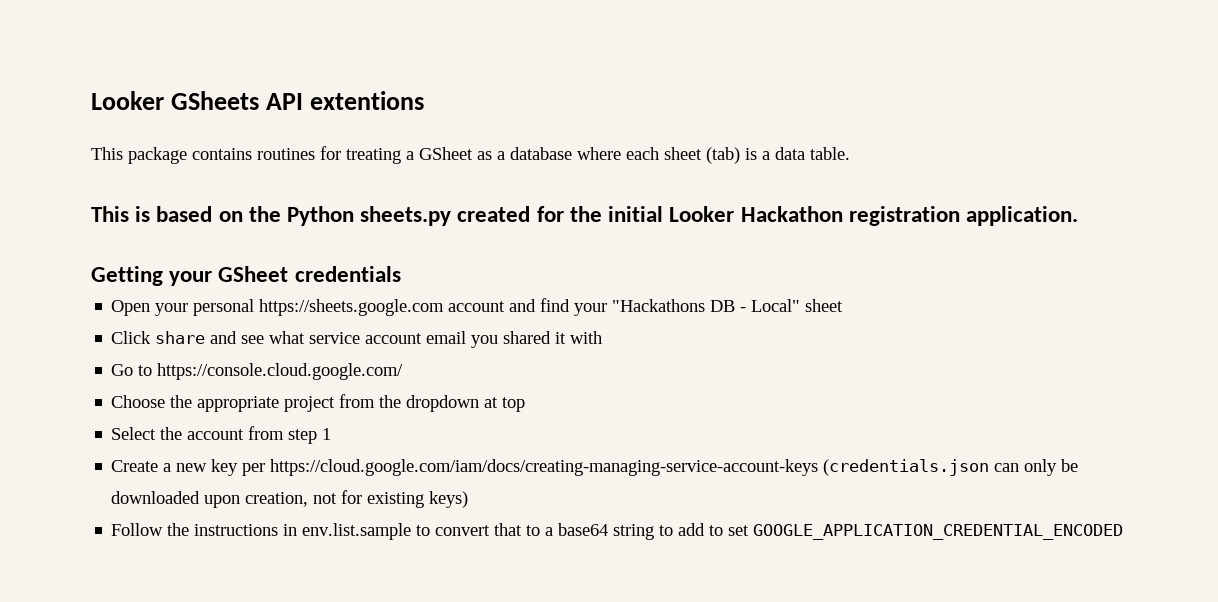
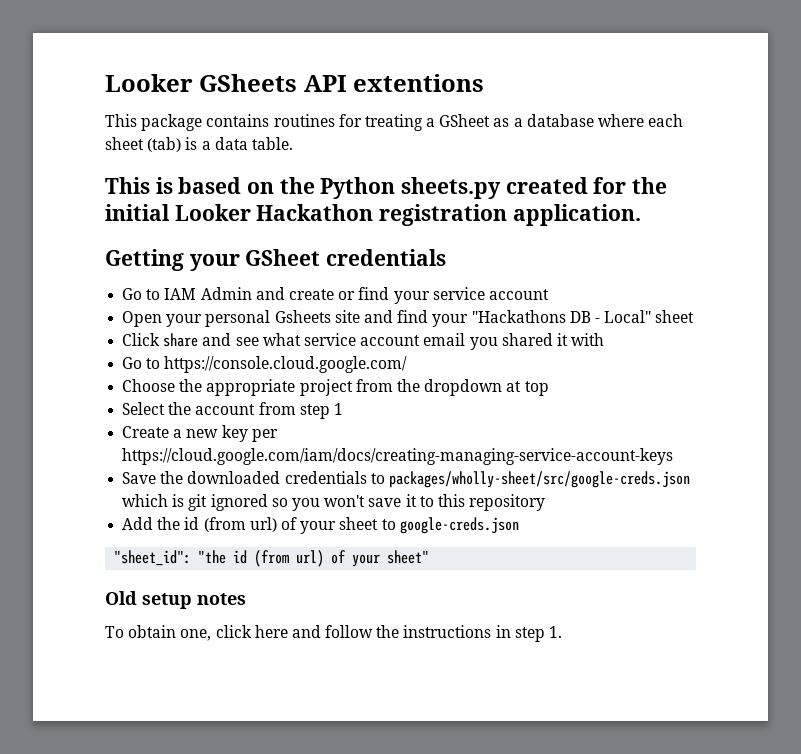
+ Go to IAM Admin and create or find your service account
- Open your personal https://sheets.google.com account and find your "Hackathons DB - Local" sheet
+ Open your personal Gsheets site and find your "Hackathons DB - Local" sheet
- Create a new key per https://cloud.google.com/iam/docs/creating-managing-service-account-keys (credentials.json can only be downloaded upon creation, not for existing keys)
- Follow the instructions in env.list.sample to convert that to a base64 string to add to set GOOGLE_APPLICATION_CREDENTIAL_ENCODED
+ Create a new key per https://cloud.google.com/iam/docs/creating-managing-service-account-keys
+ Save the downloaded credentials to packages/wholly-sheet/src/google-creds.json which is git ignored so you won't save it to this repository
+ Add the id (from url) of your sheet to google-creds.json
+ "sheet_id": "the id (from url) of your sheet"
+ Old setup notes
+ To obtain one, click here and follow the instructions in step 1.

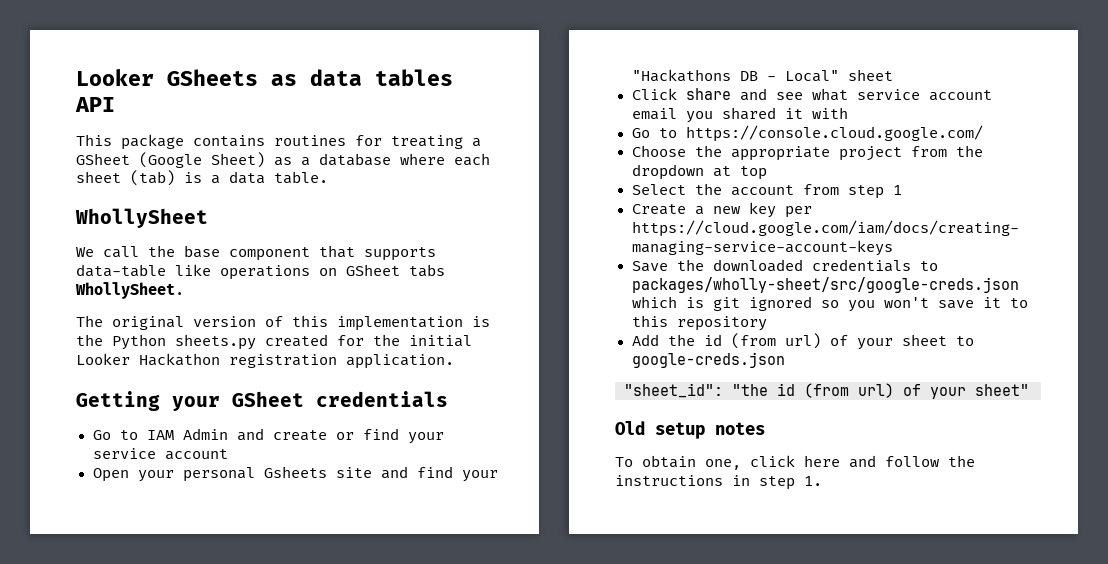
- Looker GSheets API extentions
+ Looker GSheets as data tables API
- This package contains routines for treating a GSheet as a database where each sheet (tab) is a data table.
+ This package contains routines for treating a GSheet (Google Sheet) as a database where each sheet (tab) is a data table.
- This is based on the Python sheets.py created for the initial Looker Hackathon registration application.
+ WhollySheet
+ We call the base component that supports data-table like operations on GSheet tabs WhollySheet.
+ The original version of this implementation is the Python sheets.py created for the initial Looker Hackathon registration application.

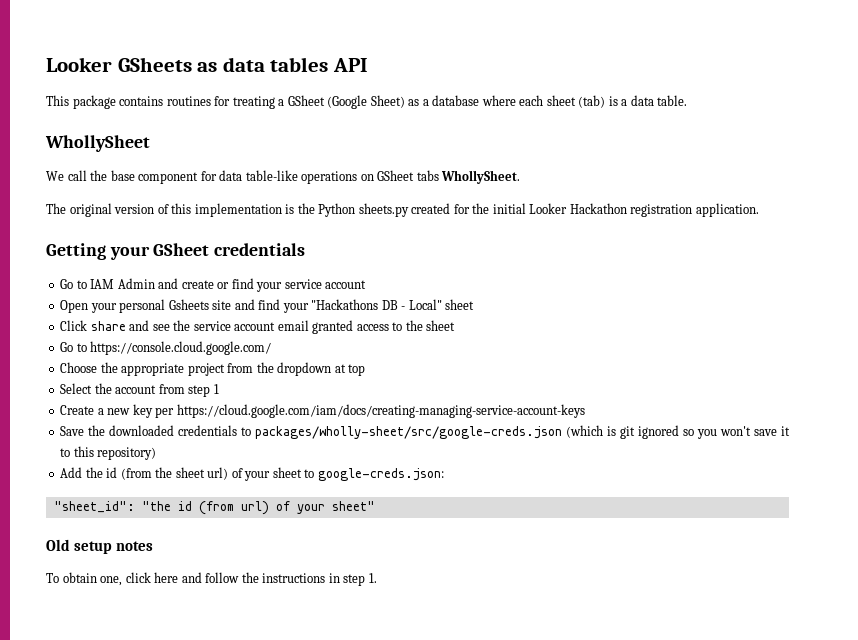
- We call the base component that supports data-table like operations on GSheet tabs WhollySheet.
+ We call the base component for data table-like operations on GSheet tabs WhollySheet.
- Click share and see what service account email you shared it with
+ Click share and see the service account email granted access to the sheet
- Save the downloaded credentials to packages/wholly-sheet/src/google-creds.json which is git ignored so you won't save it to this repository
+ Save the downloaded credentials to packages/wholly-sheet/src/google-creds.json (which is git ignored so you won't save it to this repository)
- Add the id (from url) of your sheet to google-creds.json
+ Add the id (from the sheet url) of your sheet to google-creds.json:

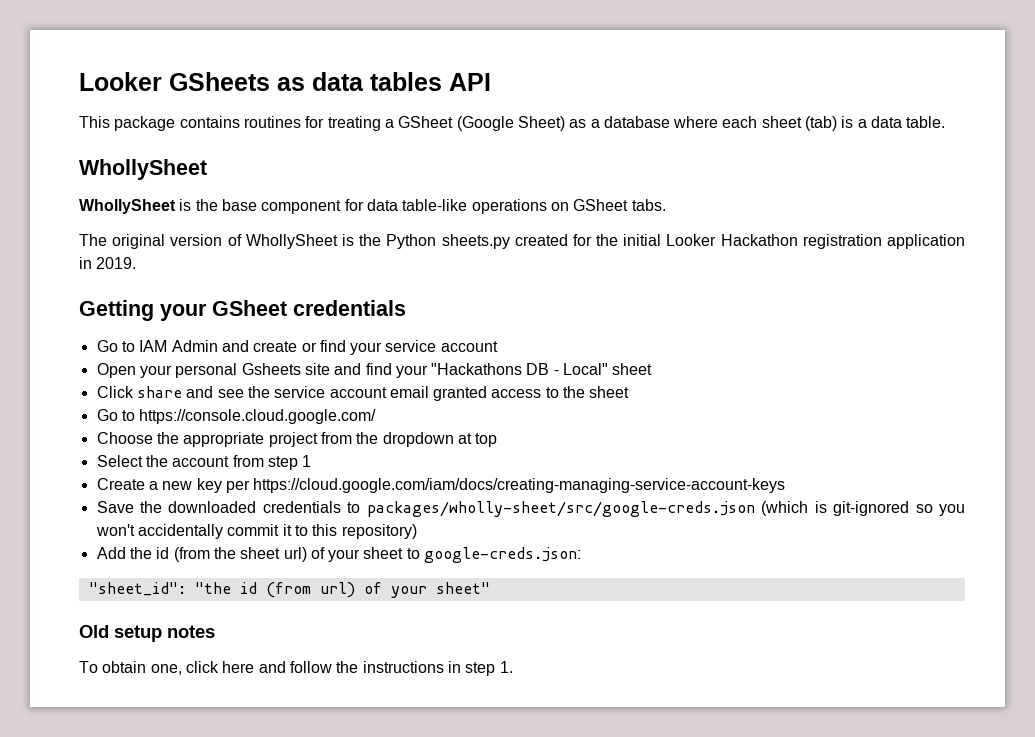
- We call the base component for data table-like operations on GSheet tabs WhollySheet.
+ WhollySheet is the base component for data table-like operations on GSheet tabs.
- The original version of this implementation is the Python sheets.py created for the initial Looker Hackathon registration application.
+ The original version of WhollySheet is the Python sheets.py created for the initial Looker Hackathon registration application in 2019.
- Save the downloaded credentials to packages/wholly-sheet/src/google-creds.json (which is git ignored so you won't save it to this repository)
+ Save the downloaded credentials to packages/wholly-sheet/src/google-creds.json (which is git-ignored so you won't accidentally commit it to this repository)

